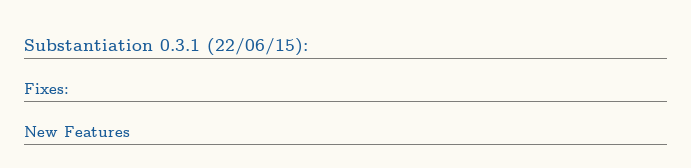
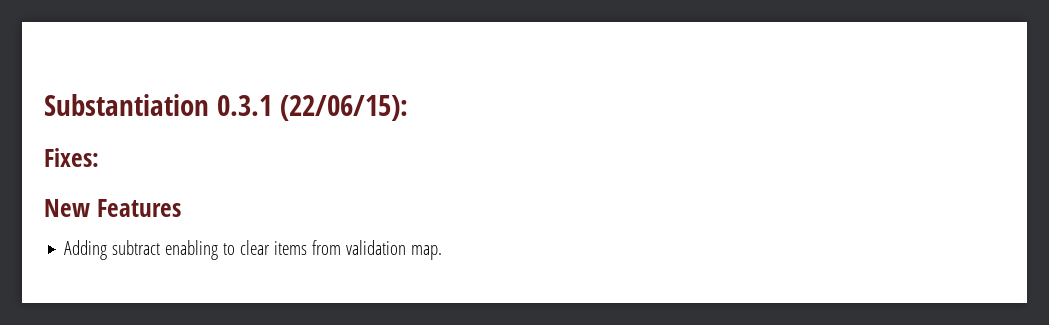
+ Adding subtract enabling to clear items from validation map.

